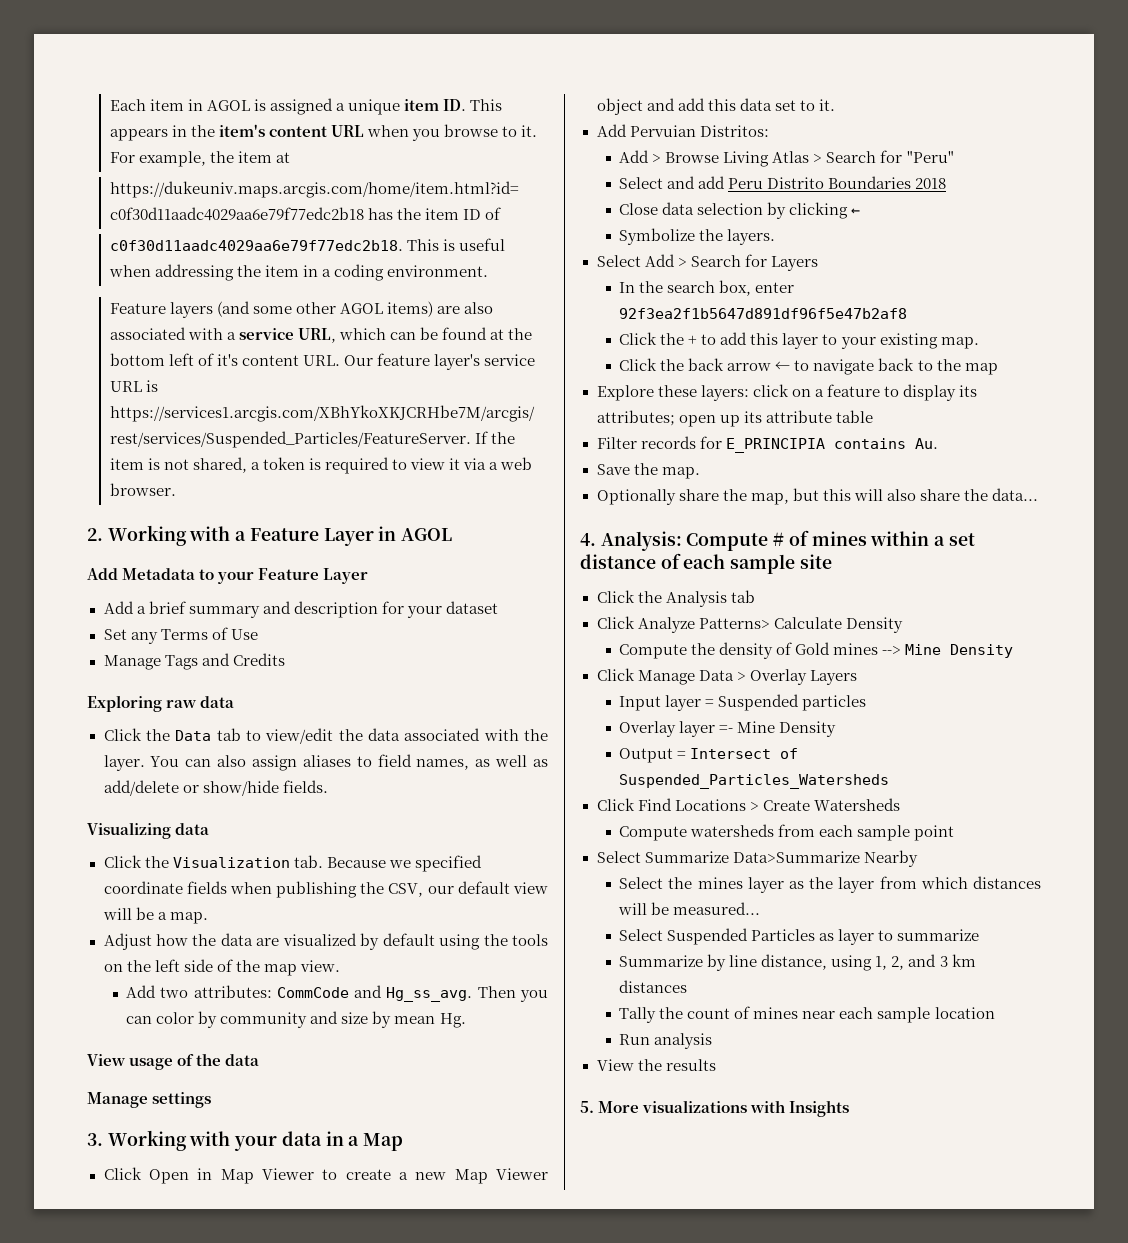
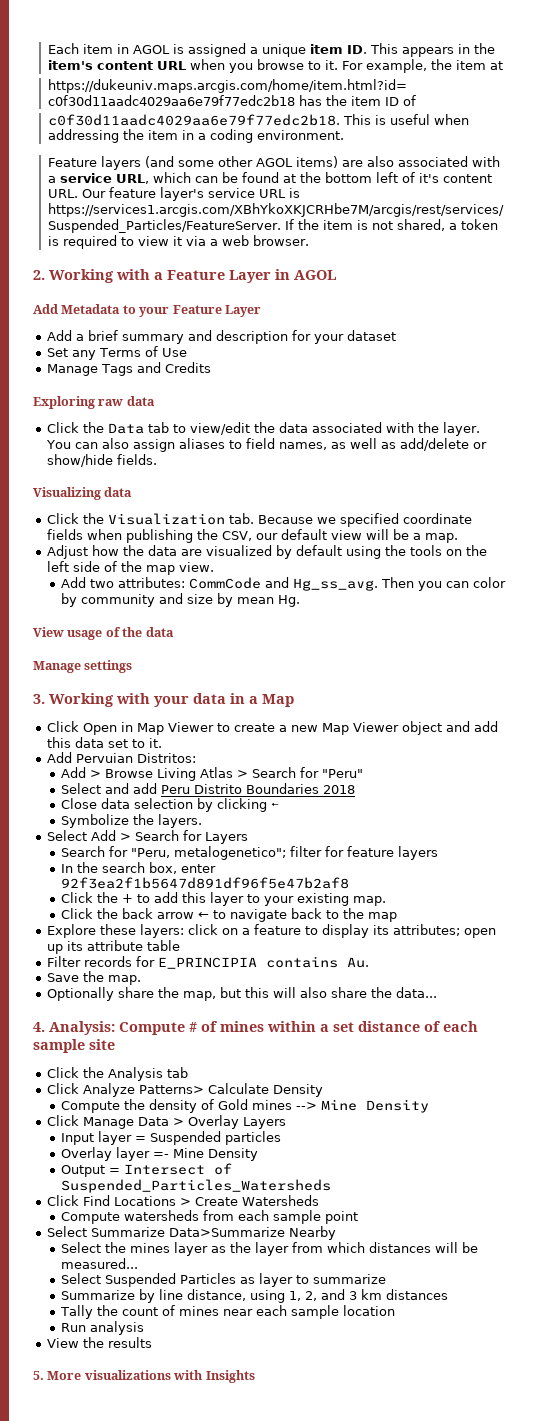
+ Search for "Peru, metalogenetico"; filter for feature layers

